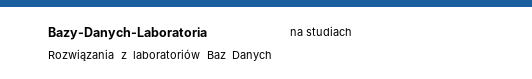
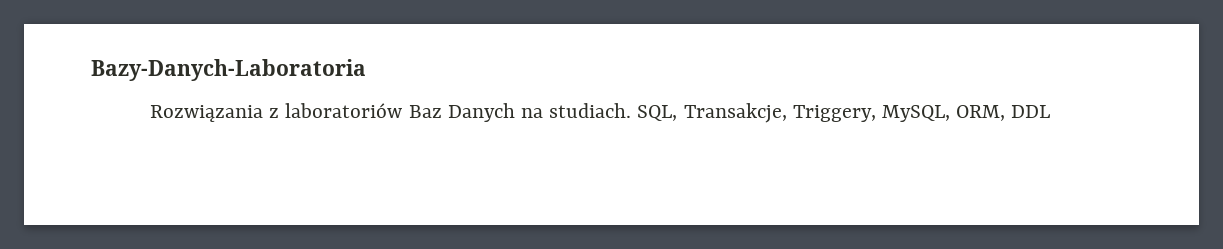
- Rozwiązania z laboratoriów Baz Danych na studiach
+ Rozwiązania z laboratoriów Baz Danych na studiach. SQL, Transakcje, Triggery, MySQL, ORM, DDL

